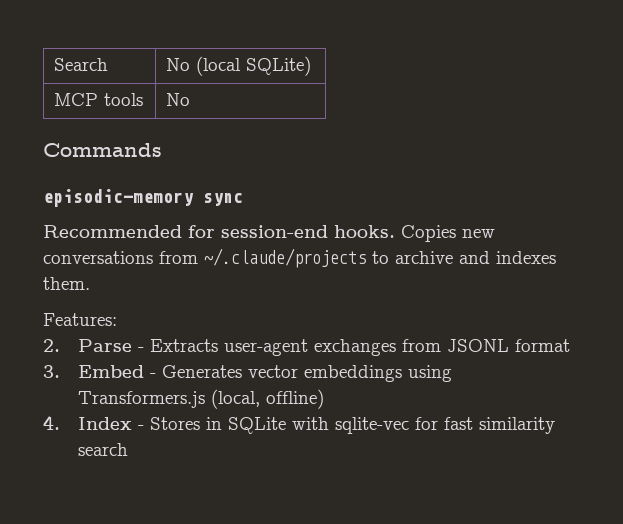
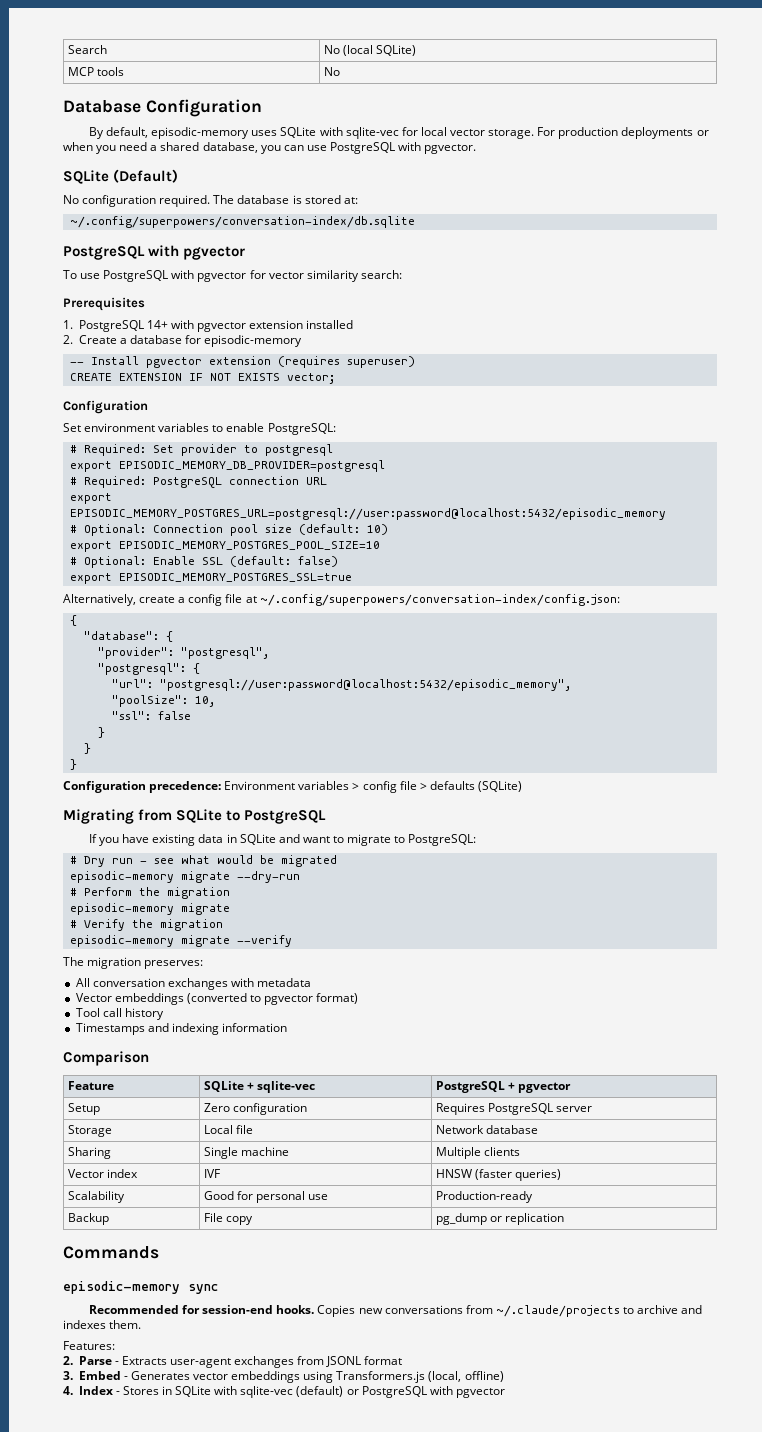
+ Database Configuration
+ By default, episodic-memory uses SQLite with sqlite-vec for local vector storage. For production deployments or when you need a shared database, you can use PostgreSQL with pgvector.
+ SQLite (Default)
+ No configuration required. The database is stored at:
+ ~/.config/superpowers/conversation-index/db.sqlite
+ PostgreSQL with pgvector
+ To use PostgreSQL with pgvector for vector similarity search:
+ Prerequisites
+ 1. PostgreSQL 14+ with pgvector extension installed
+ 2. Create a database for episodic-memory
+ -- Install pgvector extension (requires superuser)
+ CREATE EXTENSION IF NOT EXISTS vector;
+ Configuration
+ Set environment variables to enable PostgreSQL:
+ # Required: Set provider to postgresql
+ export EPISODIC_MEMORY_DB_PROVIDER=postgresql
+ # Required: PostgreSQL connection URL
+ export EPISODIC_MEMORY_POSTGRES_URL=postgresql://user:password@localhost:5432/episodic_memory
+ # Optional: Connection pool size (default: 10)
+ export EPISODIC_MEMORY_POSTGRES_POOL_SIZE=10
+ # Optional: Enable SSL (default: false)
+ export EPISODIC_MEMORY_POSTGRES_SSL=true
+ Alternatively, create a config file at ~/.config/superpowers/conversation-index/config.json:
+ {
+ "database": {
+ "provider": "postgresql",
+ "postgresql": {
+ "url": "postgresql://user:password@localhost:5432/episodic_memory",
+ "poolSize": 10,
+ "ssl": false
+ }
+ }
+ }
+ Configuration precedence: Environment variables > config file > defaults (SQLite)
+ Migrating from SQLite to PostgreSQL
+ If you have existing data in SQLite and want to migrate to PostgreSQL:
+ # Dry run - see what would be migrated
+ episodic-memory migrate --dry-run
+ # Perform the migration
+ episodic-memory migrate
+ # Verify the migration
+ episodic-memory migrate --verify
+ The migration preserves:
+ All conversation exchanges with metadata
+ Vector embeddings (converted to pgvector format)
+ Tool call history
+ Timestamps and indexing information
+ Comparison
+ Feature | SQLite + sqlite-vec | PostgreSQL + pgvector
+ Setup | Zero configuration | Requires PostgreSQL server
+ Storage | Local file | Network database
+ Sharing | Single machine | Multiple clients
+ Vector index | IVF | HNSW (faster queries)
+ Scalability | Good for personal use | Production-ready
+ Backup | File copy | pg_dump or replication
- 4. Index - Stores in SQLite with sqlite-vec for fast similarity search
+ 4. Index - Stores in SQLite with sqlite-vec (default) or PostgreSQL with pgvector

